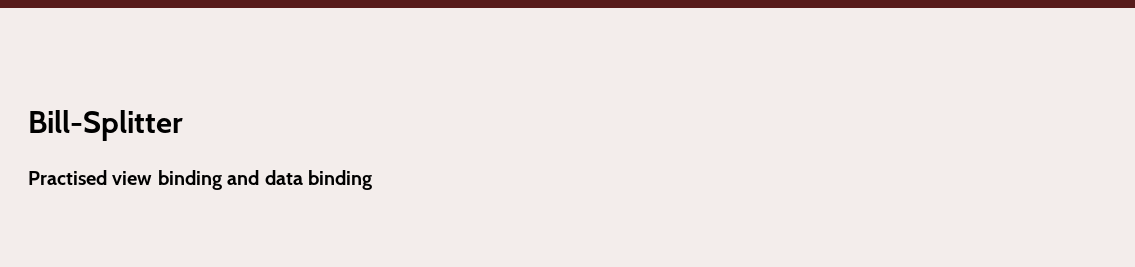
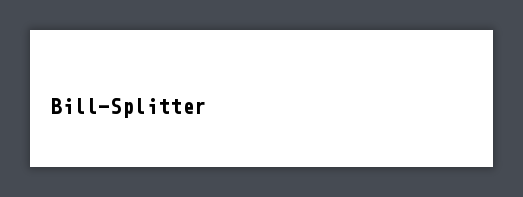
- Practised view binding and data binding

